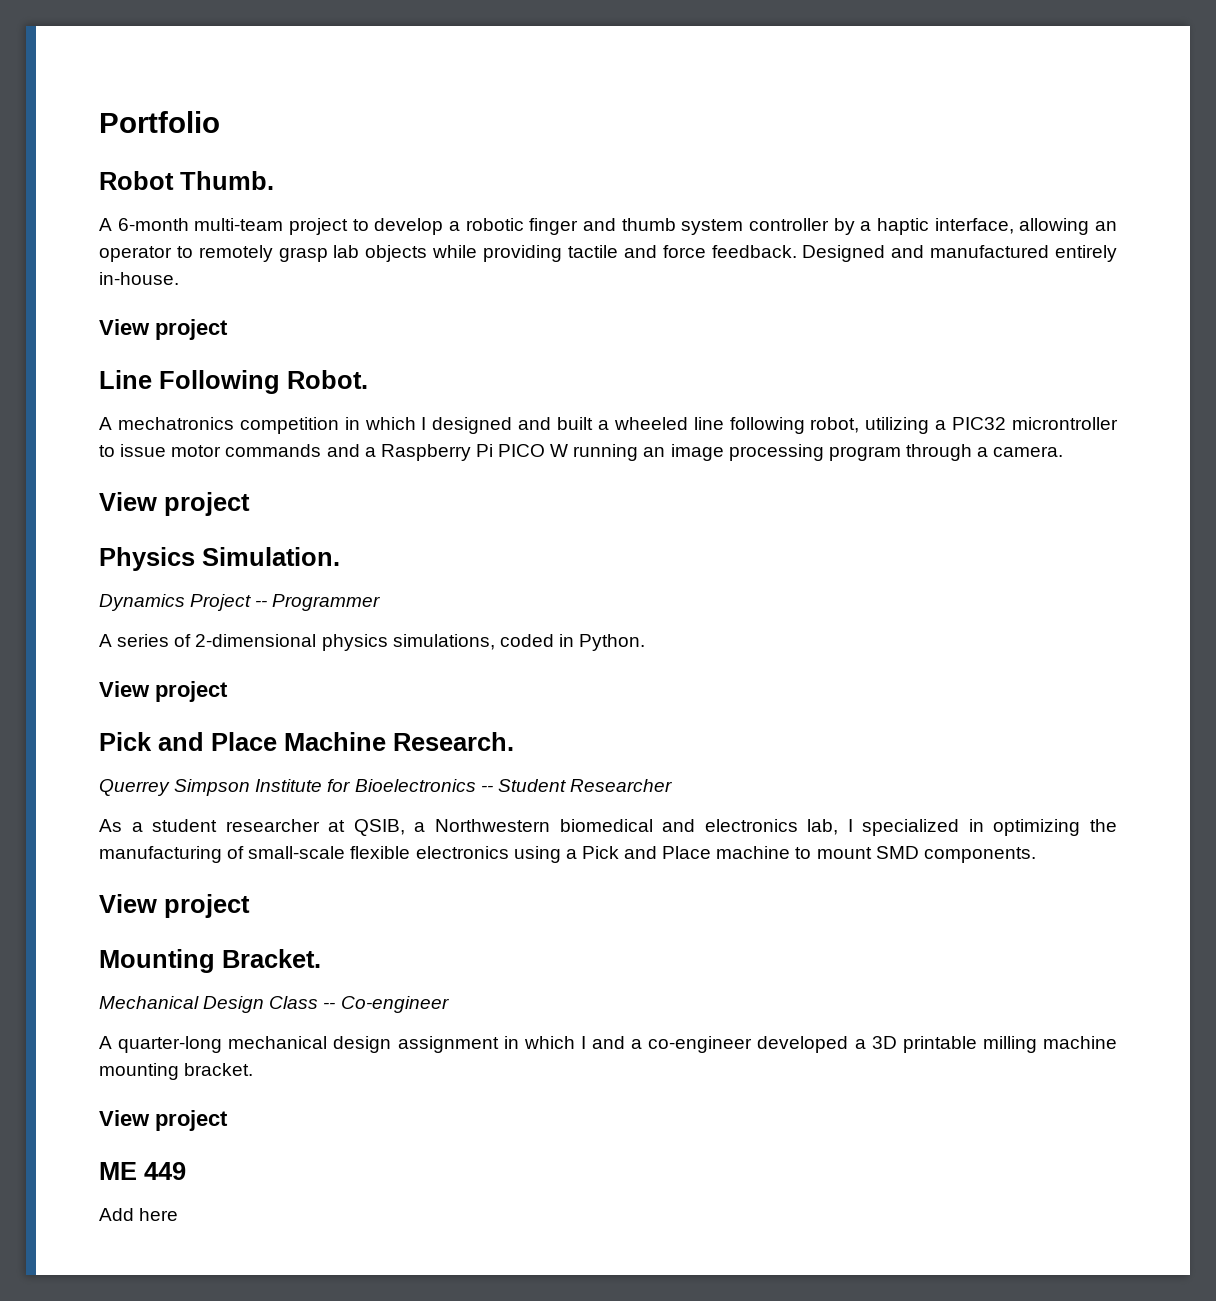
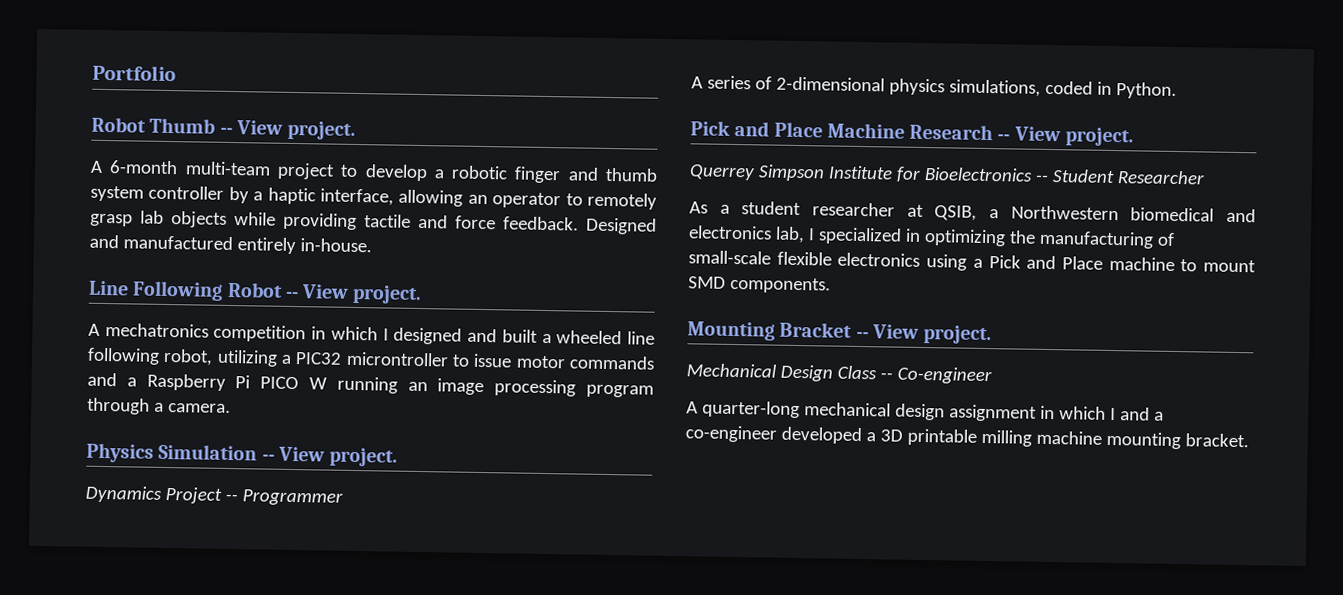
- Robot Thumb.
+ Robot Thumb -- View project.
  Designed and manufactured entirely in-house.
- View project
- Line Following Robot.
+ Line Following Robot -- View project.
  A mechatronics competition in which I designed and built a wheeled line following robot, utilizing a PIC32 microntroller to issue motor commands and a Raspberry Pi PICO W running an image processing program through a camera.
- View project
- Physics Simulation.
+ Physics Simulation -- View project.
  A series of 2-dimensional physics simulations, coded in Python.
- View project
- Pick and Place Machine Research.
+ Pick and Place Machine Research -- View project.
  As a student researcher at QSIB, a Northwestern biomedical and electronics lab, I specialized in optimizing the manufacturing of small-scale flexible electronics using a Pick and Place machine to mount SMD components.
- View project
- Mounting Bracket.
+ Mounting Bracket -- View project.
  A quarter-long mechanical design assignment in which I and a co-engineer developed a 3D printable milling machine mounting bracket.
- View project
- ME 449
- Add here

